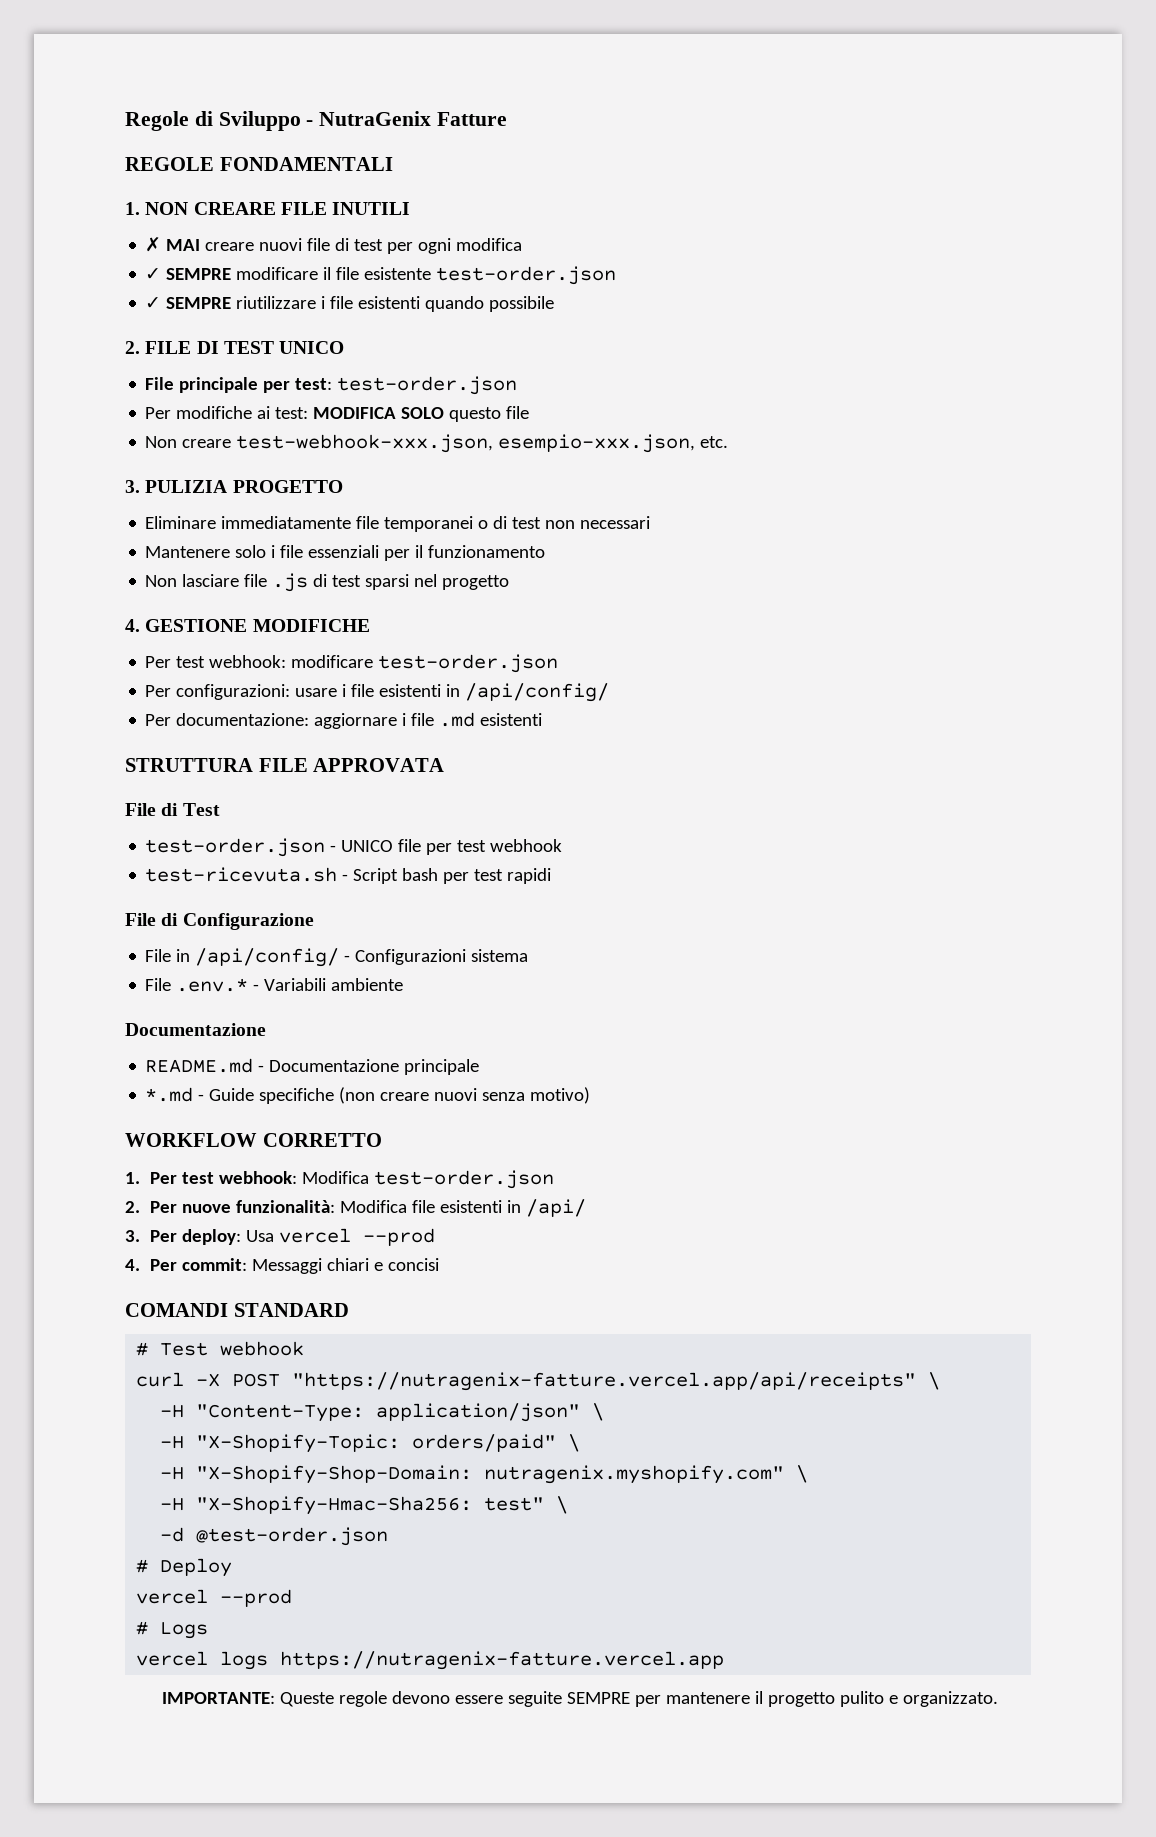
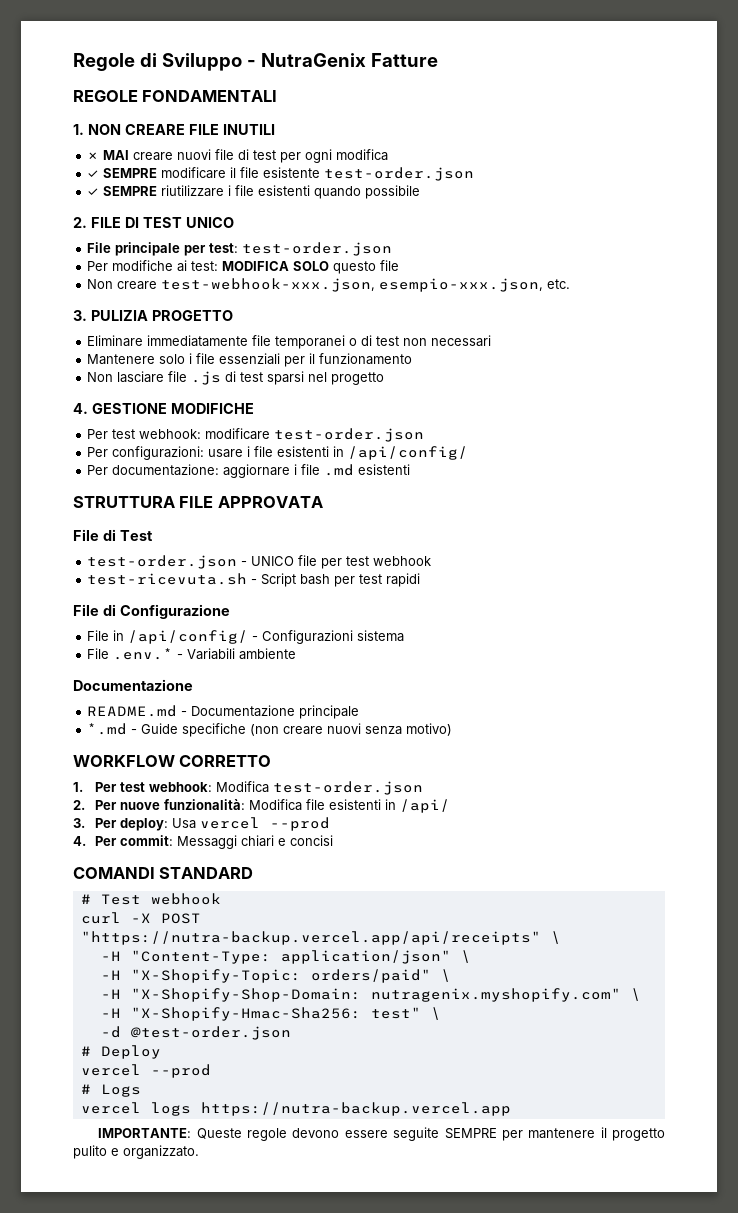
- curl -X POST "https://nutragenix-fatture.vercel.app/api/receipts" \
+ curl -X POST "https://nutra-backup.vercel.app/api/receipts" \
- vercel logs https://nutragenix-fatture.vercel.app
+ vercel logs https://nutra-backup.vercel.app

